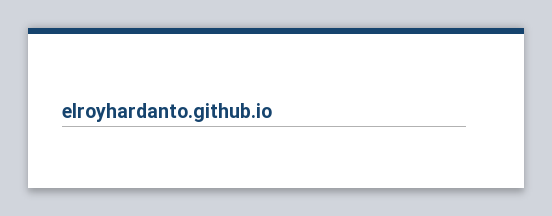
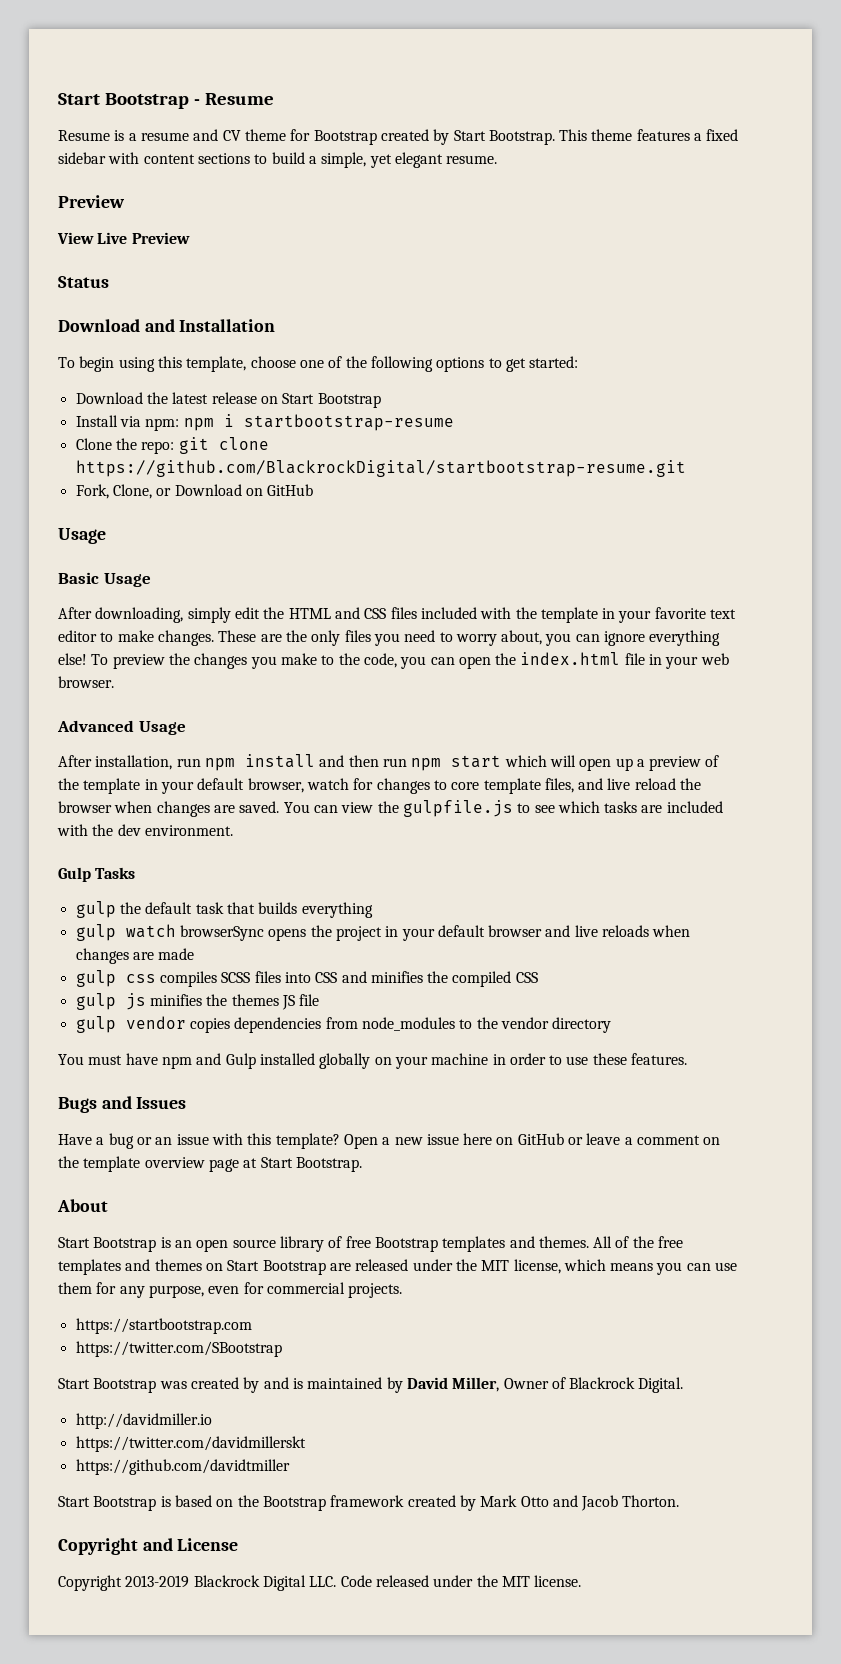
- elroyhardanto.github.io
+ Start Bootstrap - Resume
+ Resume is a resume and CV theme for Bootstrap created by Start Bootstrap. This theme features a fixed sidebar with content sections to build a simple, yet elegant resume.
+ Preview
+ View Live Preview
+ Status
+ Download and Installation
+ To begin using this template, choose one of the following options to get started:
+ Download the latest release on Start Bootstrap
+ Install via npm: npm i startbootstrap-resume
+ Clone the repo: git clone https://github.com/BlackrockDigital/startbootstrap-resume.git
+ Fork, Clone, or Download on GitHub
+ Usage
+ Basic Usage
+ After downloading, simply edit the HTML and CSS files included with the template in your favorite text editor to make changes. These are the only files you need to worry about, you can ignore everything else! To preview the changes you make to the code, you can open the index.html file in your web browser.
+ Advanced Usage
+ After installation, run npm install and then run npm start which will open up a preview of the template in your default browser, watch for changes to core template files, and live reload the browser when changes are saved. You can view the gulpfile.js to see which tasks are included with the dev environment.
+ Gulp Tasks
+ gulp the default task that builds everything
+ gulp watch browserSync opens the project in your default browser and live reloads when changes are made
+ gulp css compiles SCSS files into CSS and minifies the compiled CSS
+ gulp js minifies the themes JS file
+ gulp vendor copies dependencies from node_modules to the vendor directory
+ You must have npm and Gulp installed globally on your machine in order to use these features.
+ Bugs and Issues
+ Have a bug or an issue with this template? Open a new issue here on GitHub or leave a comment on the template overview page at Start Bootstrap.
+ About
+ Start Bootstrap is an open source library of free Bootstrap templates and themes. All of the free templates and themes on Start Bootstrap are released under the MIT license, which means you can use them for any purpose, even for commercial projects.
+ https://startbootstrap.com
+ https://twitter.com/SBootstrap
+ Start Bootstrap was created by and is maintained by David Miller, Owner of Blackrock Digital.
+ http://davidmiller.io
+ https://twitter.com/davidmillerskt
+ https://github.com/davidtmiller
+ Start Bootstrap is based on the Bootstrap framework created by Mark Otto and Jacob Thorton.
+ Copyright and License
+ Copyright 2013-2019 Blackrock Digital LLC. Code released under the MIT license.

